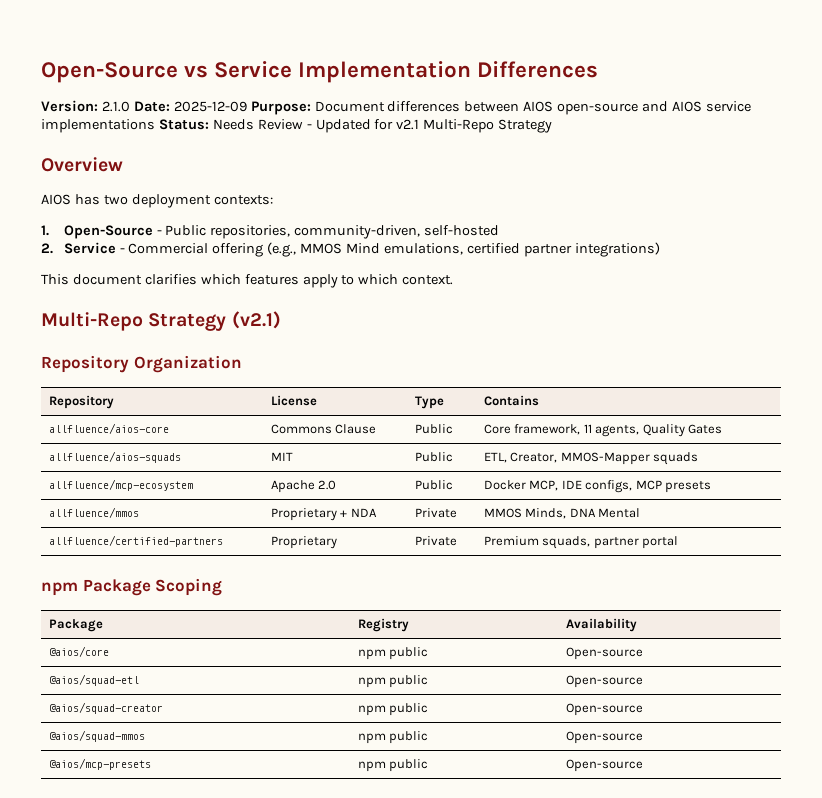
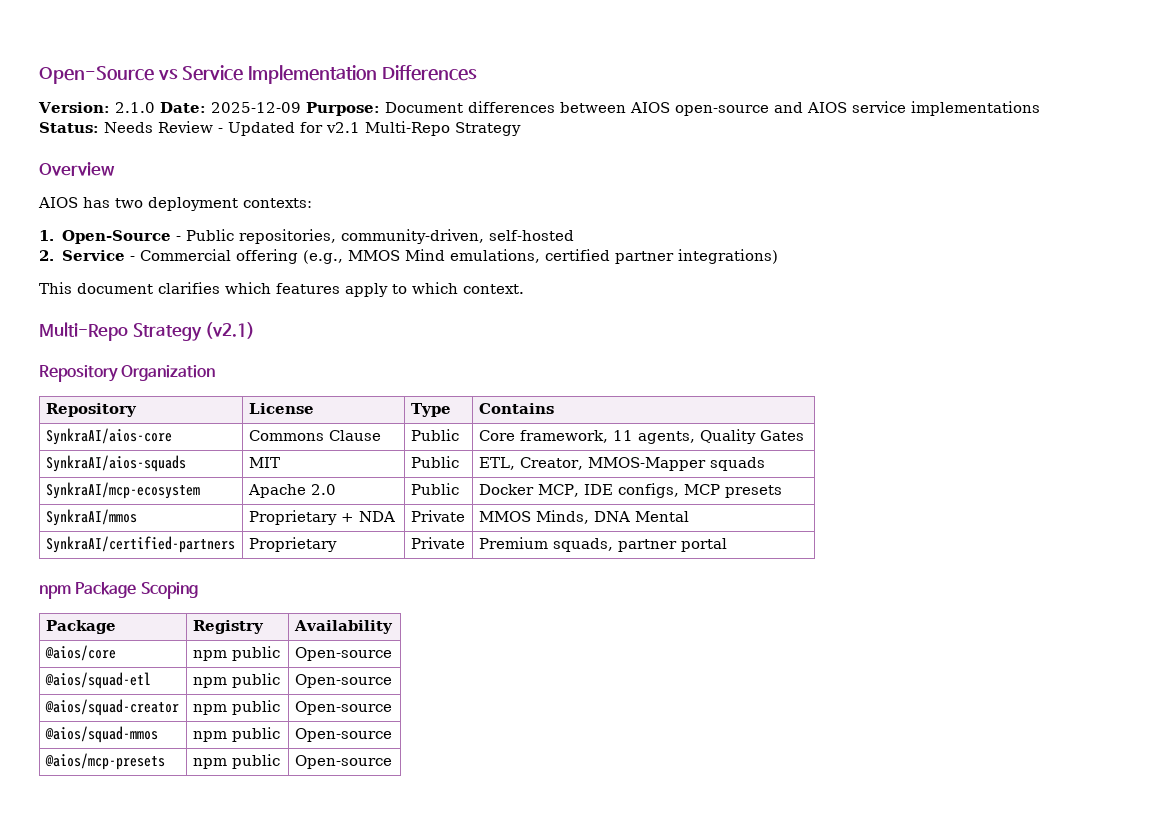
- allfluence/aios-core | Commons Clause | Public | Core framework, 11 agents, Quality Gates
+ SynkraAI/aios-core | Commons Clause | Public | Core framework, 11 agents, Quality Gates
- allfluence/aios-squads | MIT | Public | ETL, Creator, MMOS-Mapper squads
+ SynkraAI/aios-squads | MIT | Public | ETL, Creator, MMOS-Mapper squads
- allfluence/mcp-ecosystem | Apache 2.0 | Public | Docker MCP, IDE configs, MCP presets
+ SynkraAI/mcp-ecosystem | Apache 2.0 | Public | Docker MCP, IDE configs, MCP presets
- allfluence/mmos | Proprietary + NDA | Private | MMOS Minds, DNA Mental
+ SynkraAI/mmos | Proprietary + NDA | Private | MMOS Minds, DNA Mental
- allfluence/certified-partners | Proprietary | Private | Premium squads, partner portal
+ SynkraAI/certified-partners | Proprietary | Private | Premium squads, partner portal

